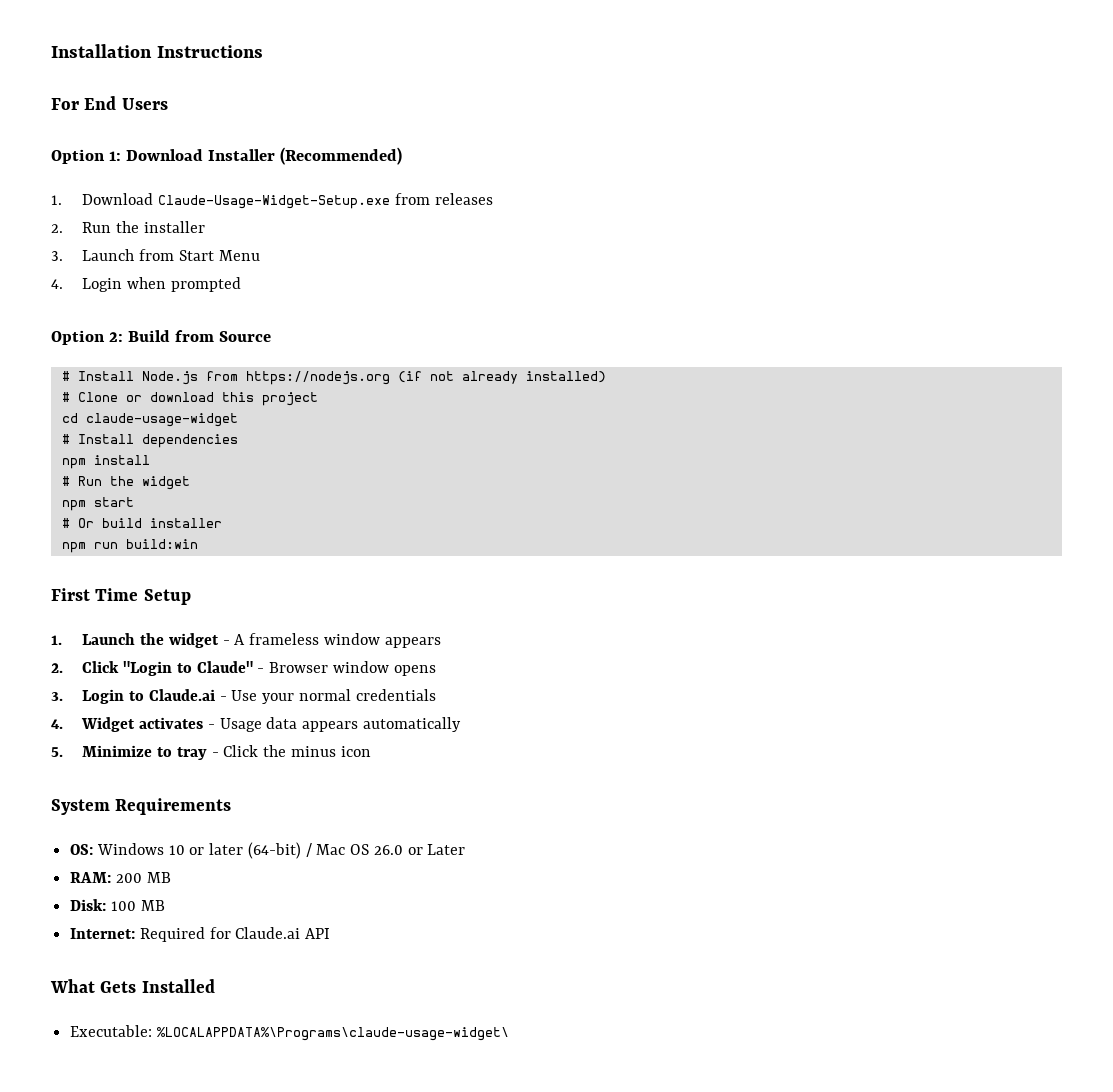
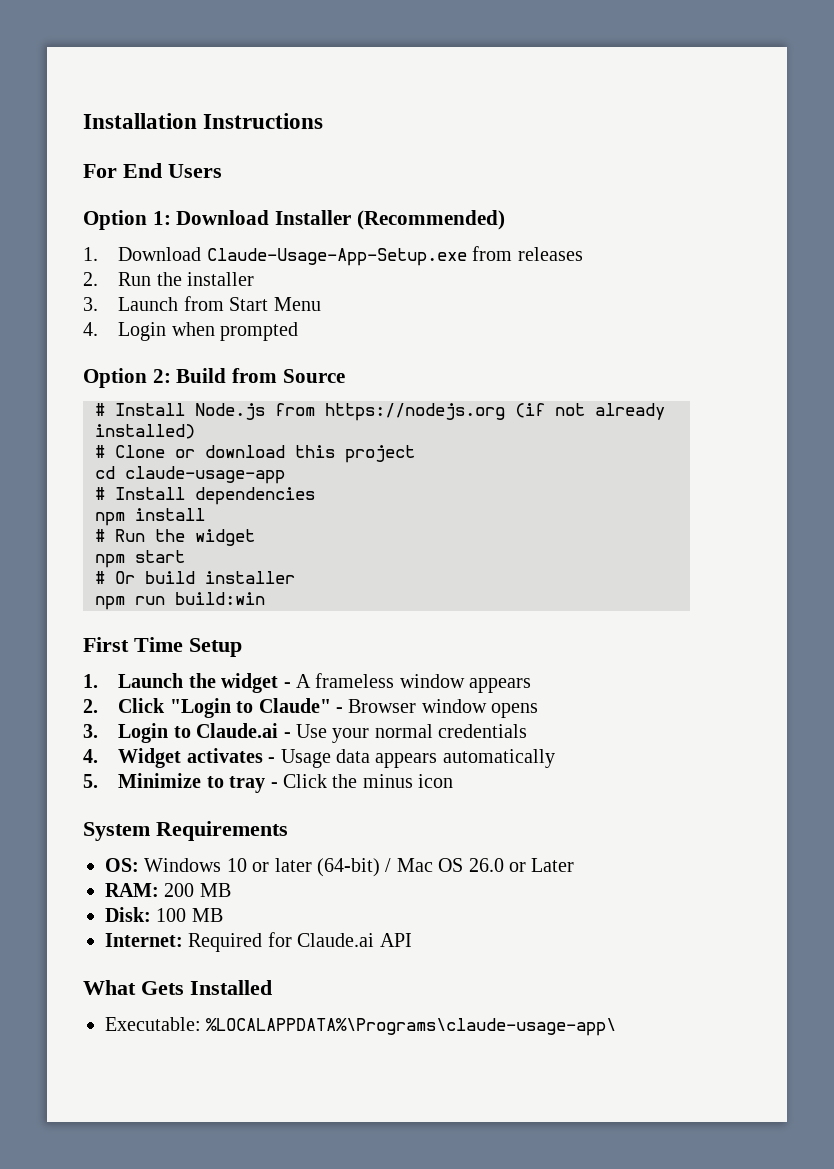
- 1. Download Claude-Usage-Widget-Setup.exe from releases
+ 1. Download Claude-Usage-App-Setup.exe from releases
- cd claude-usage-widget
+ cd claude-usage-app
- Executable: %LOCALAPPDATA%\Programs\claude-usage-widget\
+ Executable: %LOCALAPPDATA%\Programs\claude-usage-app\

